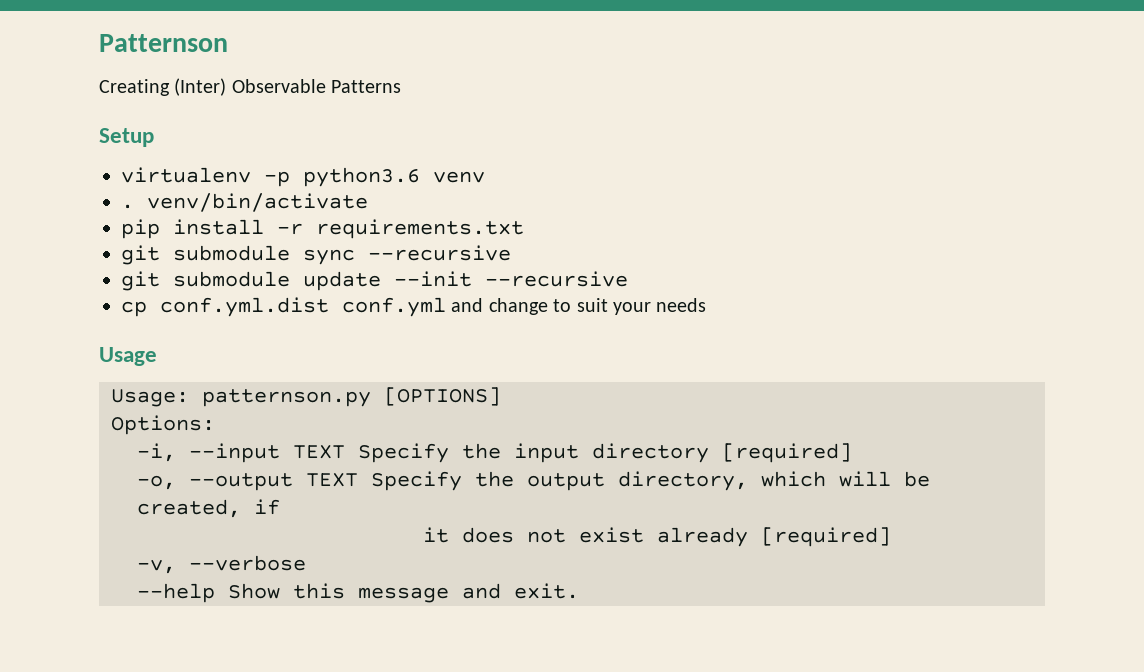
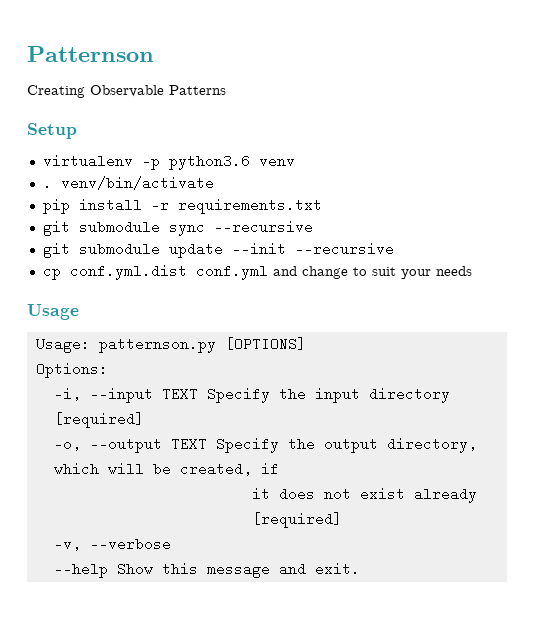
- Creating (Inter) Observable Patterns
+ Creating Observable Patterns

